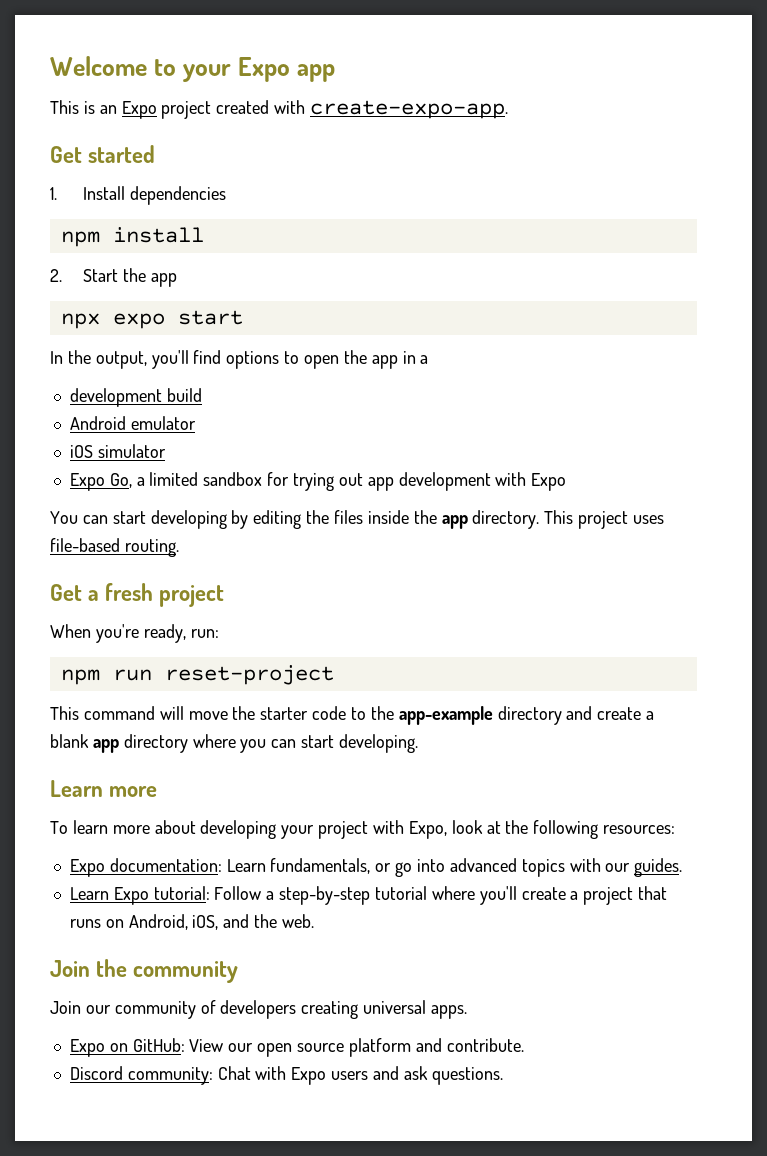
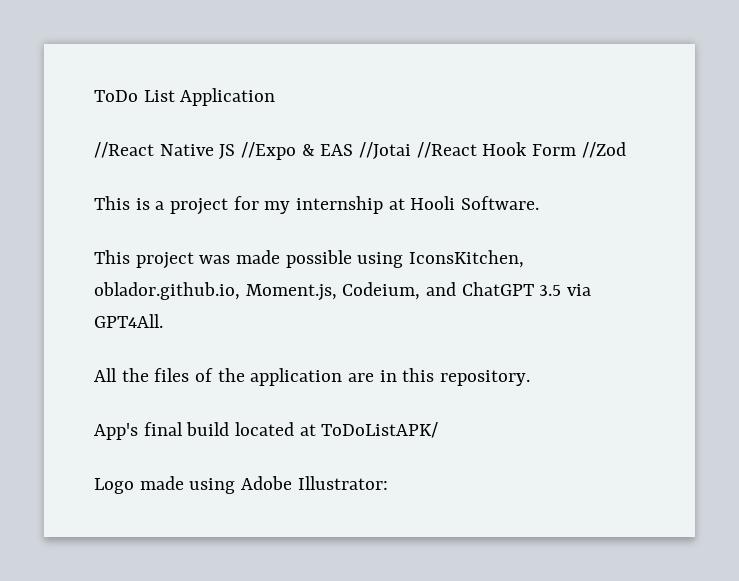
- Welcome to your Expo app
- This is an Expo project created with create-expo-app.
- Get started
- 1. Install dependencies
- npm install
- 2. Start the app
- npx expo start
- In the output, you'll find options to open the app in a
- development build
- Android emulator
- iOS simulator
- Expo Go, a limited sandbox for trying out app development with Expo
- You can start developing by editing the files inside the app directory. This project uses file-based routing.
- Get a fresh project
- When you're ready, run:
- npm run reset-project
- This command will move the starter code to the app-example directory and create a blank app directory where you can start developing.
- Learn more
- To learn more about developing your project with Expo, look at the following resources:
- Expo documentation: Learn fundamentals, or go into advanced topics with our guides.
- Learn Expo tutorial: Follow a step-by-step tutorial where you'll create a project that runs on Android, iOS, and the web.
- Join the community
- Join our community of developers creating universal apps.
- Expo on GitHub: View our open source platform and contribute.
- Discord community: Chat with Expo users and ask questions.
+ ToDo List Application
+ //React Native JS //Expo & EAS //Jotai //React Hook Form //Zod
+ This is a project for my internship at Hooli Software.
+ This project was made possible using IconsKitchen, oblador.github.io, Moment.js, Codeium, and ChatGPT 3.5 via GPT4All.
+ All the files of the application are in this repository.
+ App's final build located at ToDoListAPK/
+ Logo made using Adobe Illustrator:

